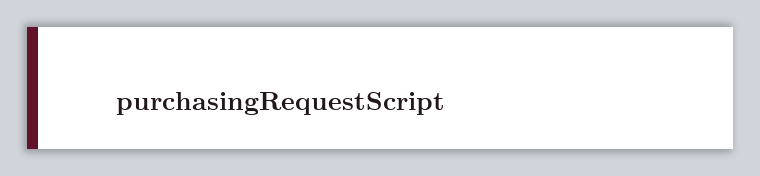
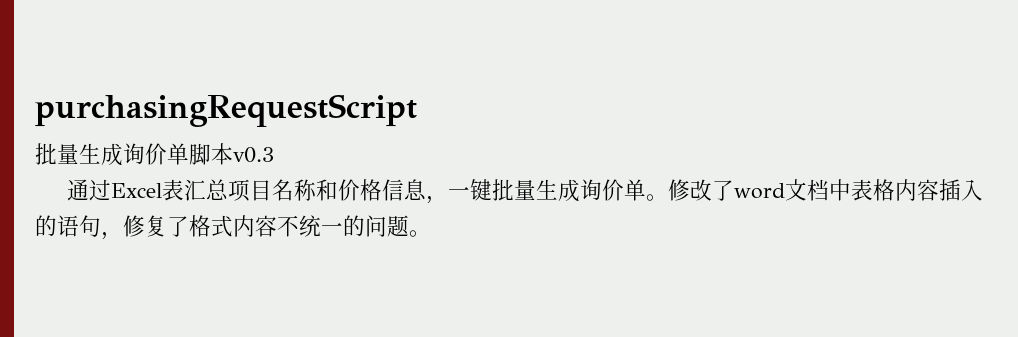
+ 批量生成询价单脚本v0.3
+ 通过Excel表汇总项目名称和价格信息，一键批量生成询价单。修改了word文档中表格内容插入的语句，修复了格式内容不统一的问题。

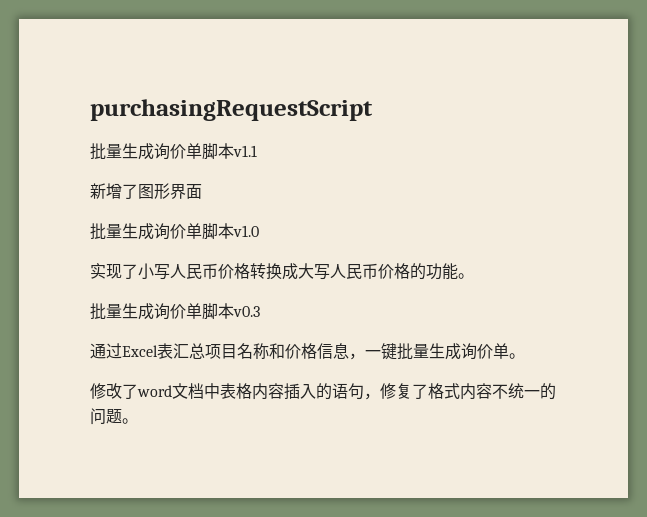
+ 批量生成询价单脚本v1.1
+ 新增了图形界面
+ 批量生成询价单脚本v1.0
+ 实现了小写人民币价格转换成大写人民币价格的功能。
- 通过Excel表汇总项目名称和价格信息，一键批量生成询价单。修改了word文档中表格内容插入的语句，修复了格式内容不统一的问题。
+ 通过Excel表汇总项目名称和价格信息，一键批量生成询价单。
+ 修改了word文档中表格内容插入的语句，修复了格式内容不统一的问题。

